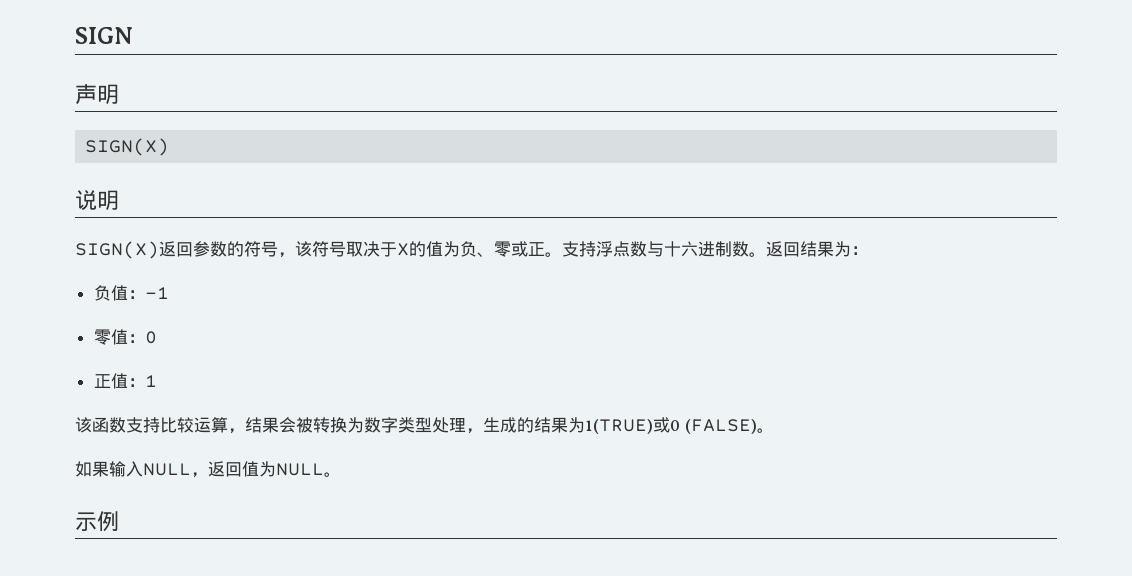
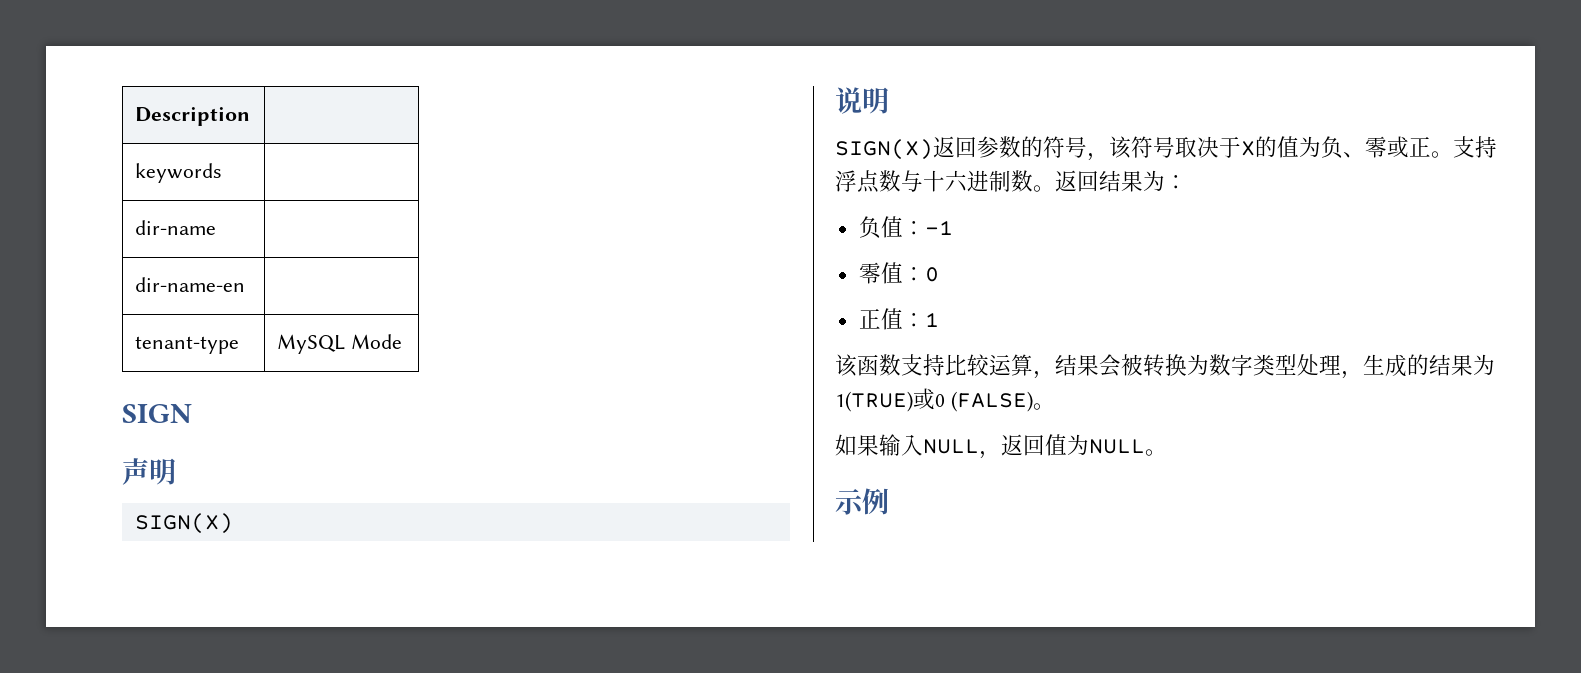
+ Description |
+ keywords |
+ dir-name |
+ dir-name-en |
+ tenant-type | MySQL Mode

